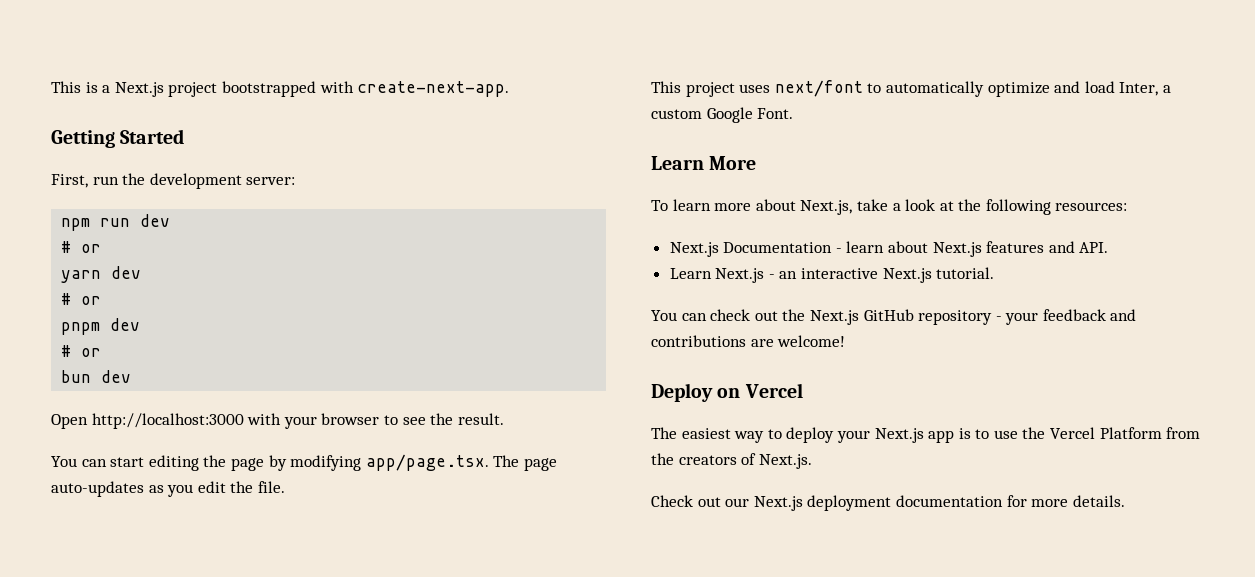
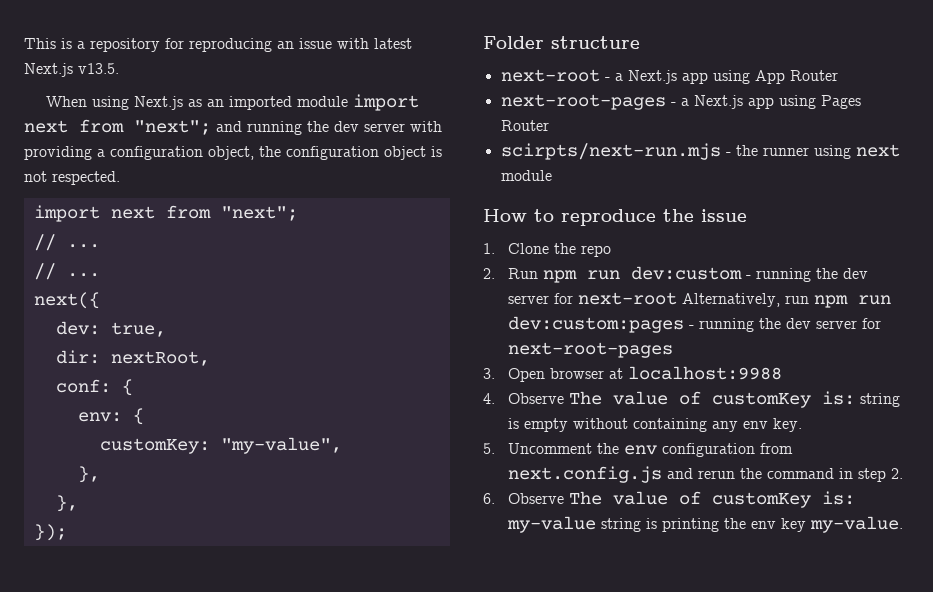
- This is a Next.js project bootstrapped with create-next-app.
- Getting Started
- First, run the development server:
- npm run dev
- # or
- yarn dev
- # or
- pnpm dev
- # or
- bun dev
- Open http://localhost:3000 with your browser to see the result.
- You can start editing the page by modifying app/page.tsx. The page auto-updates as you edit the file.
- This project uses next/font to automatically optimize and load Inter, a custom Google Font.
- Learn More
- To learn more about Next.js, take a look at the following resources:
- Next.js Documentation - learn about Next.js features and API.
- Learn Next.js - an interactive Next.js tutorial.
- You can check out the Next.js GitHub repository - your feedback and contributions are welcome!
- Deploy on Vercel
- The easiest way to deploy your Next.js app is to use the Vercel Platform from the creators of Next.js.
- Check out our Next.js deployment documentation for more details.
+ This is a repository for reproducing an issue with latest Next.js v13.5.
+ When using Next.js as an imported module import next from "next"; and running the dev server with providing a configuration object, the configuration object is not respected.
+ import next from "next";
+ // ...
+ // ...
+ next({
+ dev: true,
+ dir: nextRoot,
+ conf: {
+ env: {
+ customKey: "my-value",
+ },
+ },
+ });
+ Folder structure
+ next-root - a Next.js app using App Router
+ next-root-pages - a Next.js app using Pages Router
+ scirpts/next-run.mjs - the runner using next module
+ How to reproduce the issue
+ 1. Clone the repo
+ 2. Run npm run dev:custom - running the dev server for next-root Alternatively, run npm run dev:custom:pages - running the dev server for next-root-pages
+ 3. Open browser at localhost:9988
+ 4. Observe The value of customKey is: string is empty without containing any env key.
+ 5. Uncomment the env configuration from next.config.js and rerun the command in step 2.
+ 6. Observe The value of customKey is: my-value string is printing the env key my-value.

